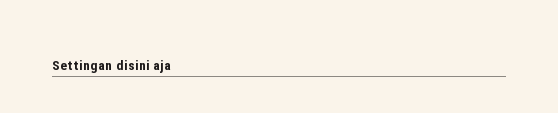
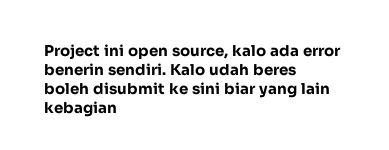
- Settingan disini aja
+ Project ini open source, kalo ada error benerin sendiri. Kalo udah beres boleh disubmit ke sini biar yang lain kebagian

